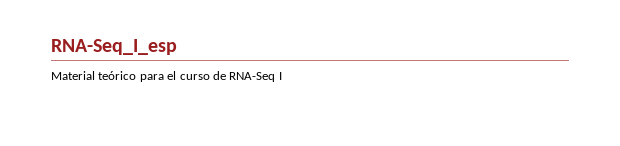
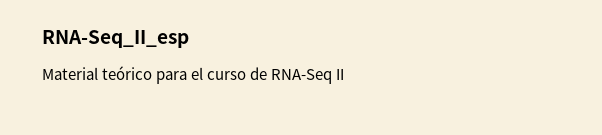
- RNA-Seq_I_esp
+ RNA-Seq_II_esp
- Material teórico para el curso de RNA-Seq I
+ Material teórico para el curso de RNA-Seq II

